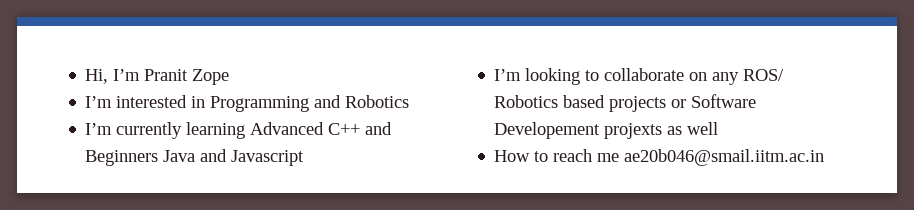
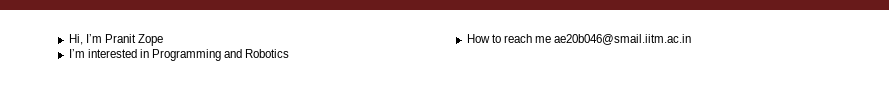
- I’m currently learning Advanced C++ and Beginners Java and Javascript
- I’m looking to collaborate on any ROS/ Robotics based projects or Software Developement projexts as well

